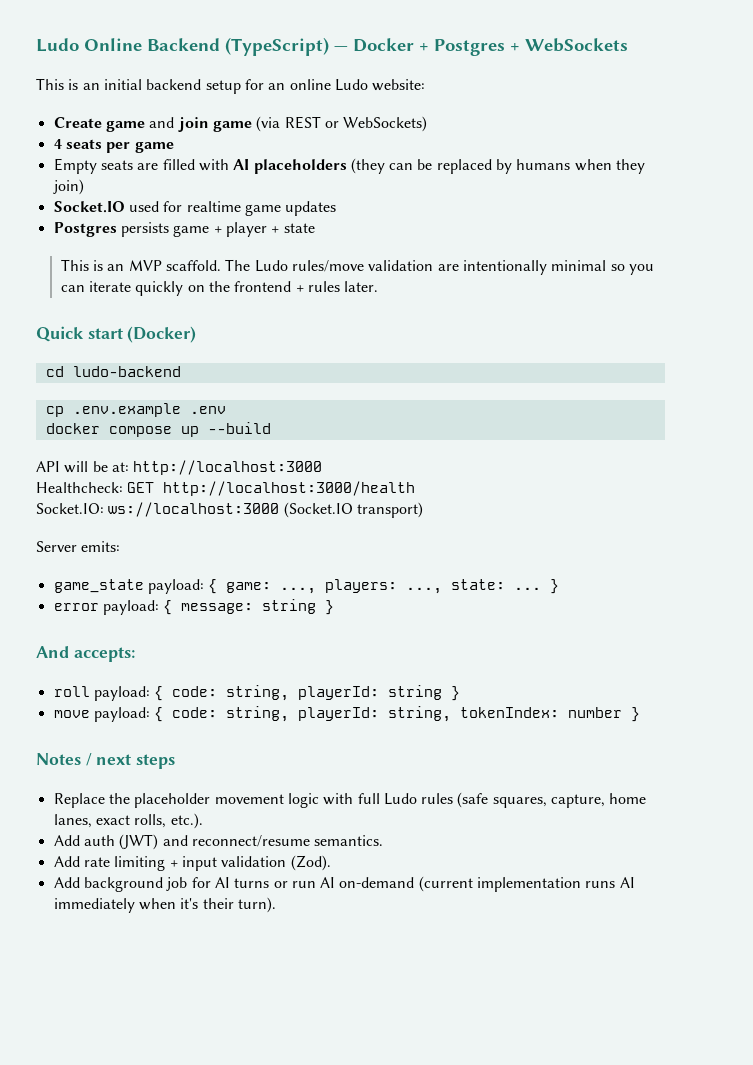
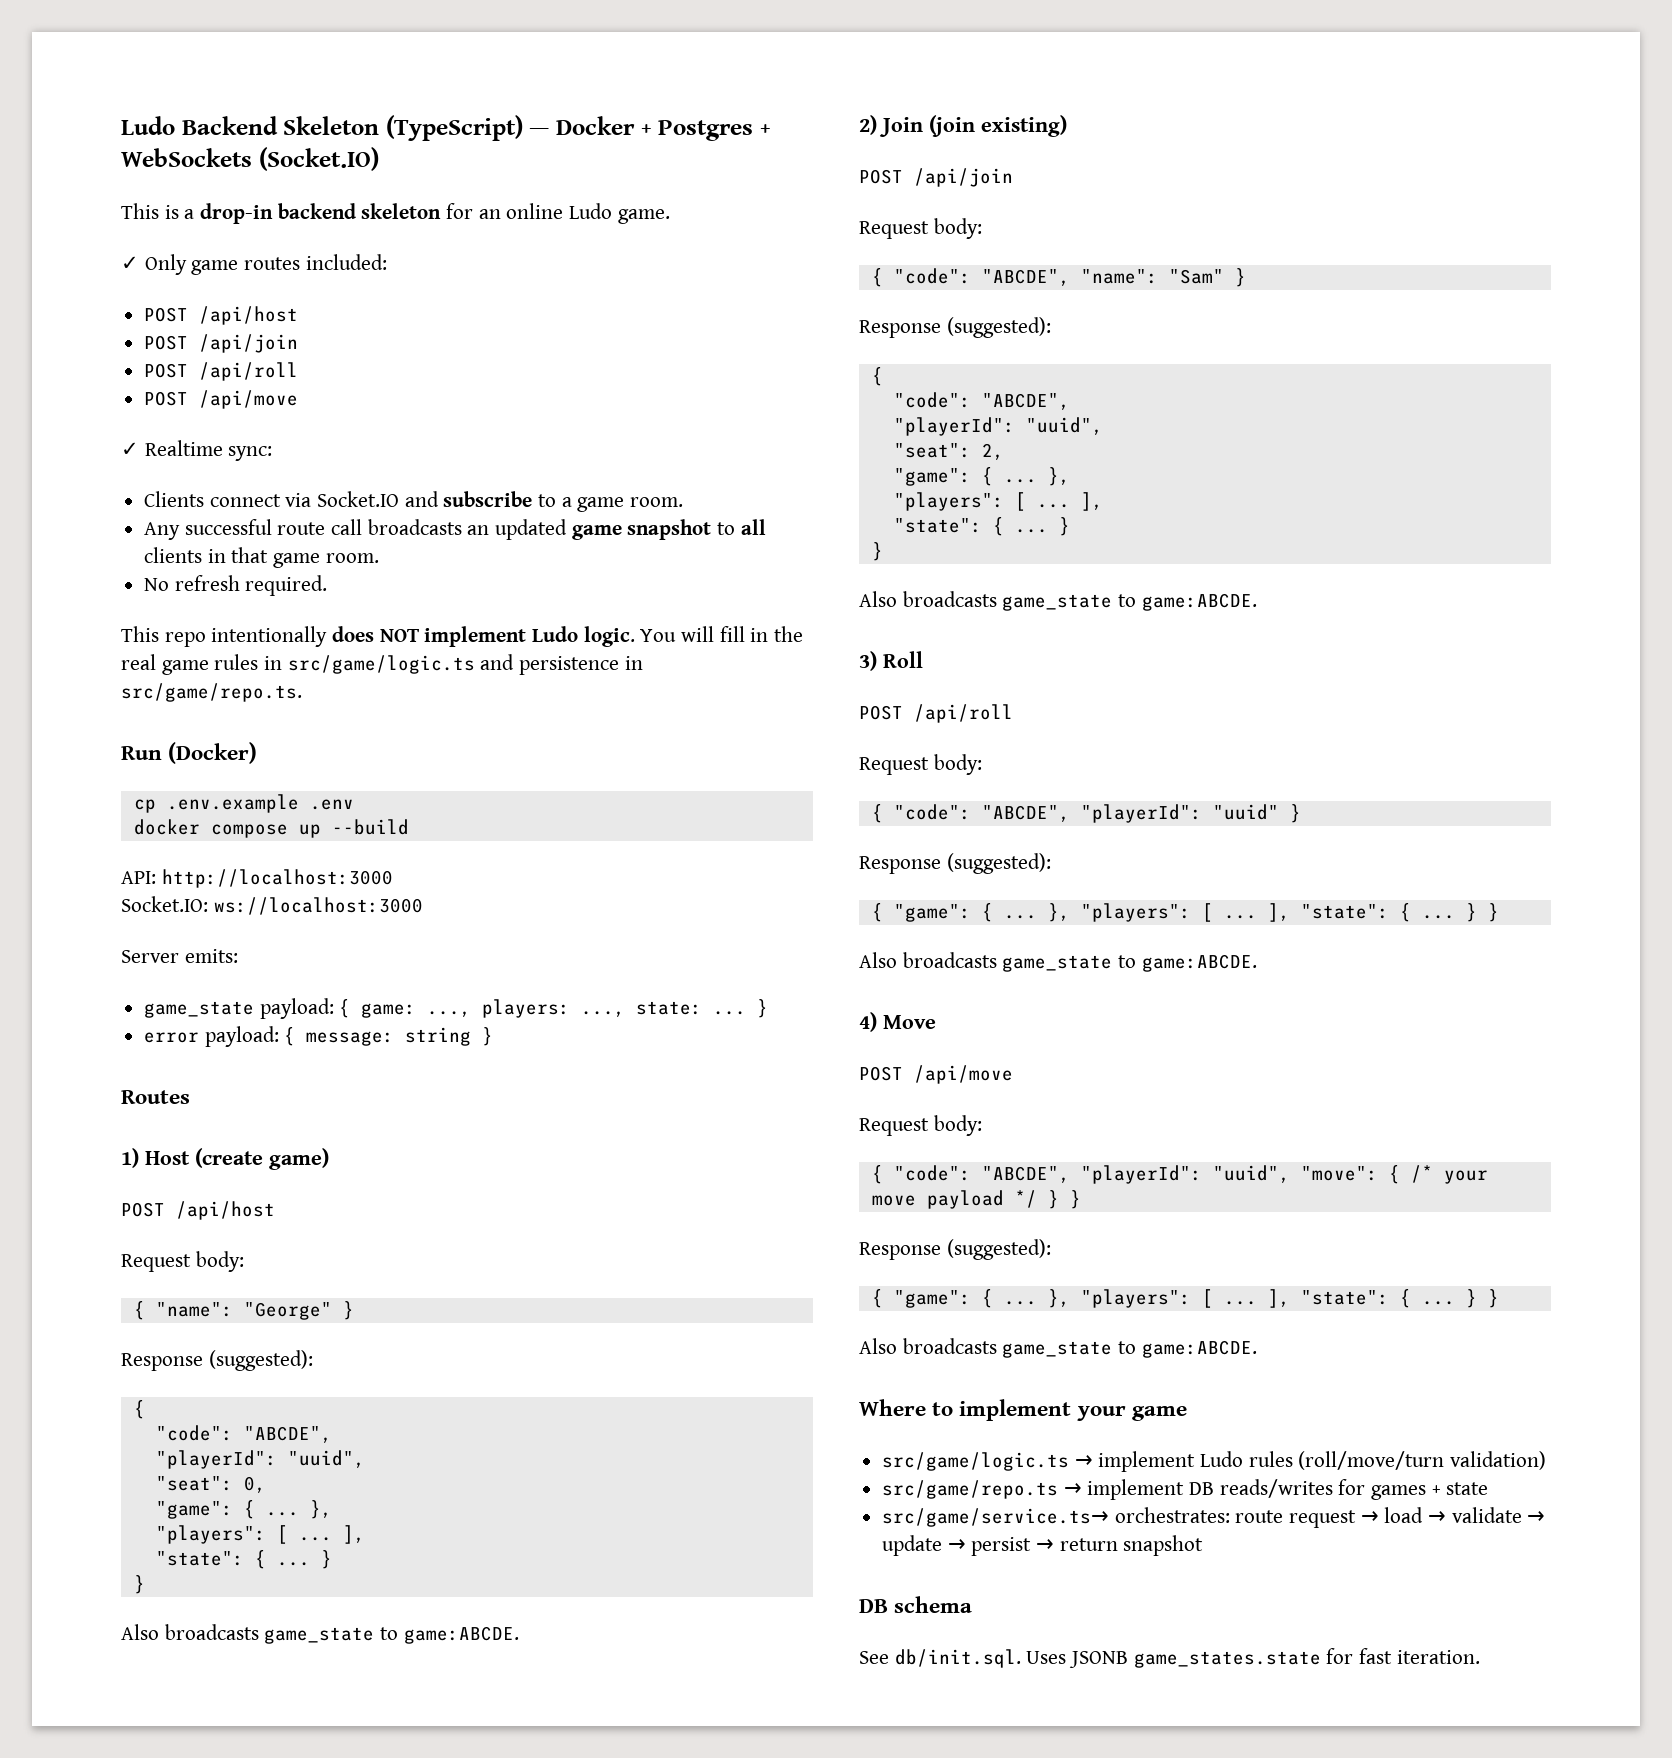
- Ludo Online Backend (TypeScript) — Docker + Postgres + WebSockets
- This is an initial backend setup for an online Ludo website:
- Create game and join game (via REST or WebSockets)
- 4 seats per game
- Empty seats are filled with AI placeholders (they can be replaced by humans when they join)
- Socket.IO used for realtime game updates
- Postgres persists game + player + state
- This is an MVP scaffold. The Ludo rules/move validation are intentionally minimal so you can iterate quickly on the frontend + rules later.
- Quick start (Docker)
+ Ludo Backend Skeleton (TypeScript) — Docker + Postgres + WebSockets (Socket.IO)
+ This is a drop-in backend skeleton for an online Ludo game.
+ ✓ Only game routes included:
+ POST /api/host
+ POST /api/join
+ POST /api/roll
+ POST /api/move
+ ✓ Realtime sync:
+ Clients connect via Socket.IO and subscribe to a game room.
+ Any successful route call broadcasts an updated game snapshot to all clients in that game room.
+ No refresh required.
+ This repo intentionally does NOT implement Ludo logic. You will fill in the real game rules in src/game/logic.ts and persistence in src/game/repo.ts.
+ Run (Docker)
- cd ludo-backend
- API will be at: http://localhost:3000
- Healthcheck: GET http://localhost:3000/health
+ API: http://localhost:3000
- Socket.IO: ws://localhost:3000 (Socket.IO transport)
+ Socket.IO: ws://localhost:3000
- And accepts:
- roll payload: { code: string, playerId: string }
- move payload: { code: string, playerId: string, tokenIndex: number }
- Notes / next steps
- Replace the placeholder movement logic with full Ludo rules (safe squares, capture, home lanes, exact rolls, etc.).
- Add auth (JWT) and reconnect/resume semantics.
- Add rate limiting + input validation (Zod).
- Add background job for AI turns or run AI on-demand (current implementation runs AI immediately when it's their turn).
+ Routes
+ 1) Host (create game)
+ POST /api/host
+ Request body:
+ { "name": "George" }
+ Response (suggested):
+ {
+ "code": "ABCDE",
+ "playerId": "uuid",
+ "seat": 0,
+ "game": { ... },
+ "players": [ ... ],
+ "state": { ... }
+ }
+ Also broadcasts game_state to game:ABCDE.
+ 2) Join (join existing)
+ POST /api/join
+ Request body:
+ { "code": "ABCDE", "name": "Sam" }
+ Response (suggested):
+ {
+ "code": "ABCDE",
+ "playerId": "uuid",
+ "seat": 2,
+ "game": { ... },
+ "players": [ ... ],
+ "state": { ... }
+ }
+ Also broadcasts game_state to game:ABCDE.
+ 3) Roll
+ POST /api/roll
+ Request body:
+ { "code": "ABCDE", "playerId": "uuid" }
+ Response (suggested):
+ { "game": { ... }, "players": [ ... ], "state": { ... } }
+ Also broadcasts game_state to game:ABCDE.
+ 4) Move
+ POST /api/move
+ Request body:
+ { "code": "ABCDE", "playerId": "uuid", "move": { /* your move payload */ } }
+ Response (suggested):
+ { "game": { ... }, "players": [ ... ], "state": { ... } }
+ Also broadcasts game_state to game:ABCDE.
+ Where to implement your game
+ src/game/logic.ts → implement Ludo rules (roll/move/turn validation)
+ src/game/repo.ts → implement DB reads/writes for games + state
+ src/game/service.ts→ orchestrates: route request → load → validate → update → persist → return snapshot
+ DB schema
+ See db/init.sql. Uses JSONB game_states.state for fast iteration.

